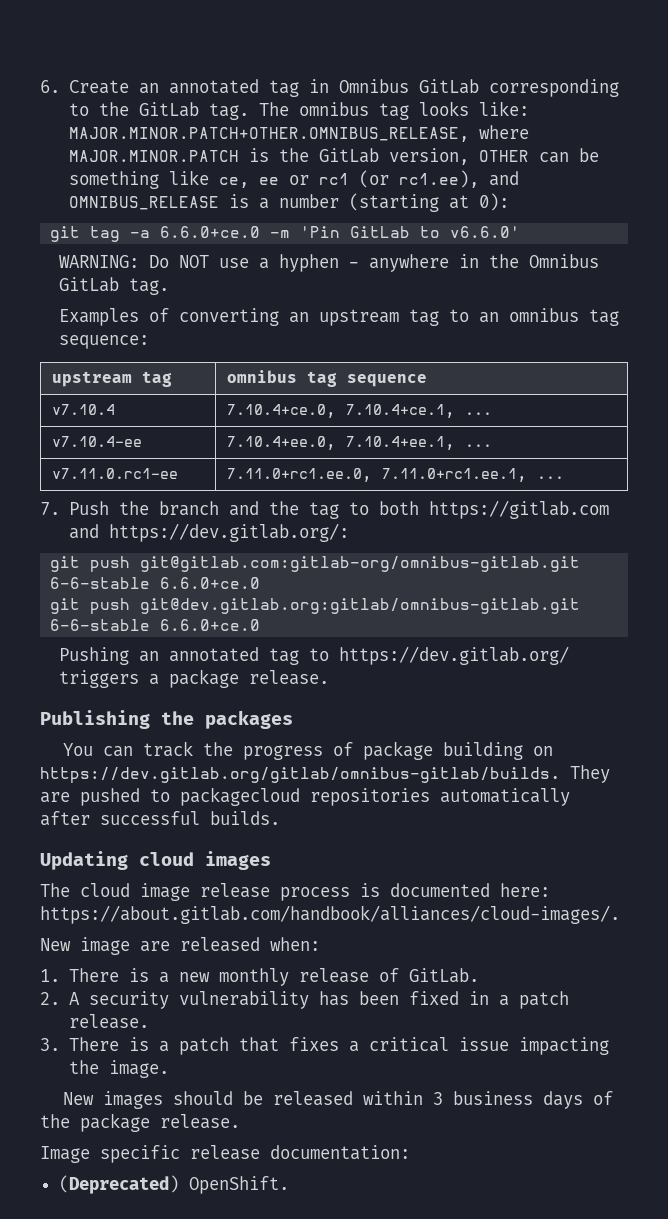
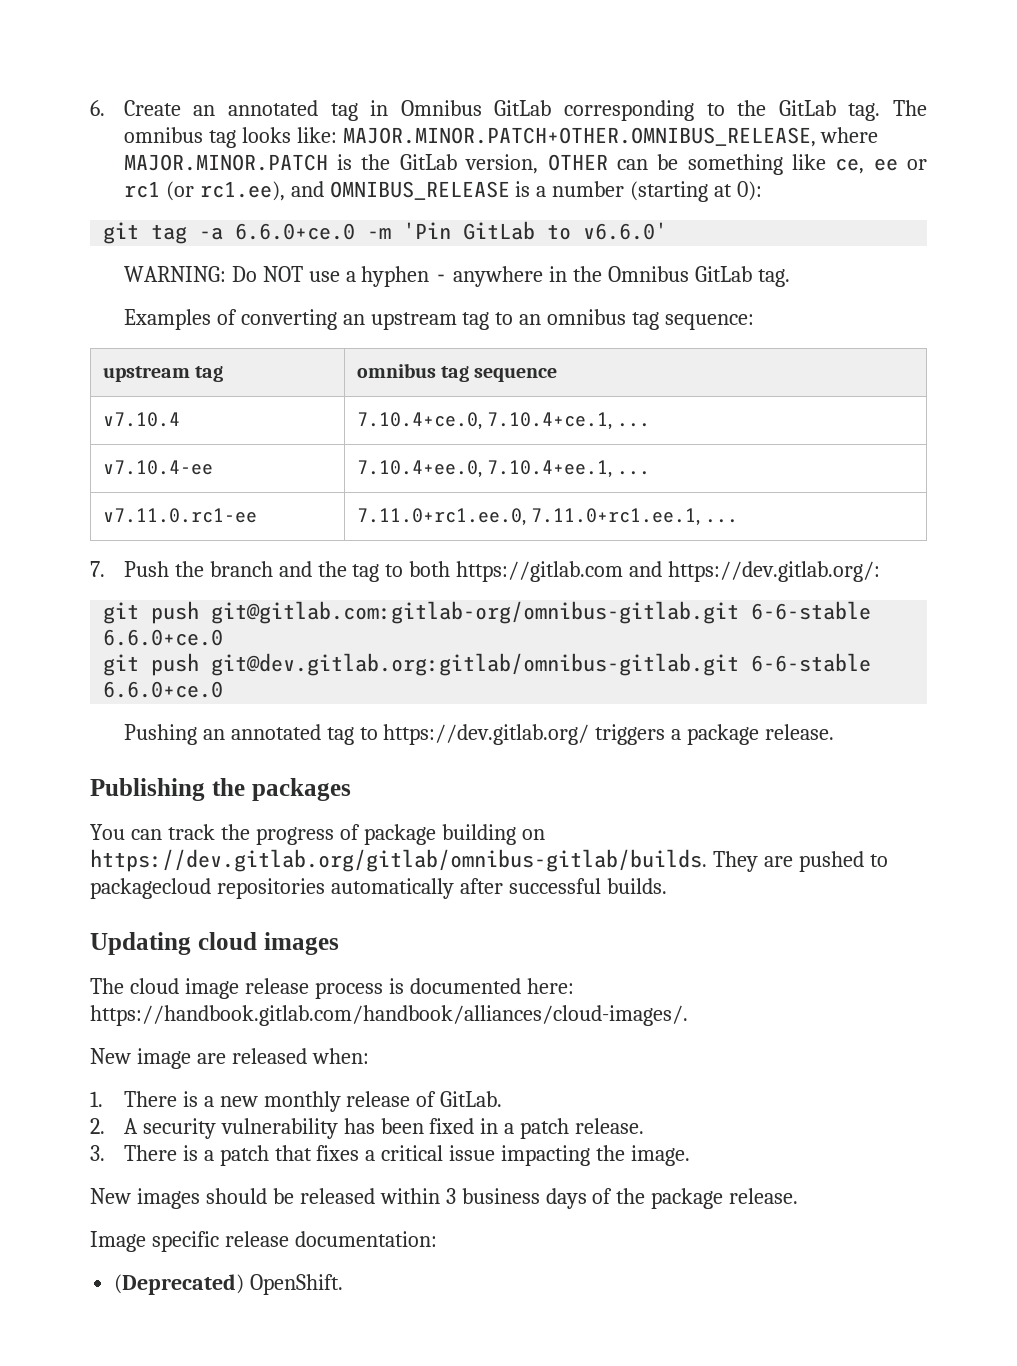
- The cloud image release process is documented here: https://about.gitlab.com/handbook/alliances/cloud-images/.
+ The cloud image release process is documented here: https://handbook.gitlab.com/handbook/alliances/cloud-images/.

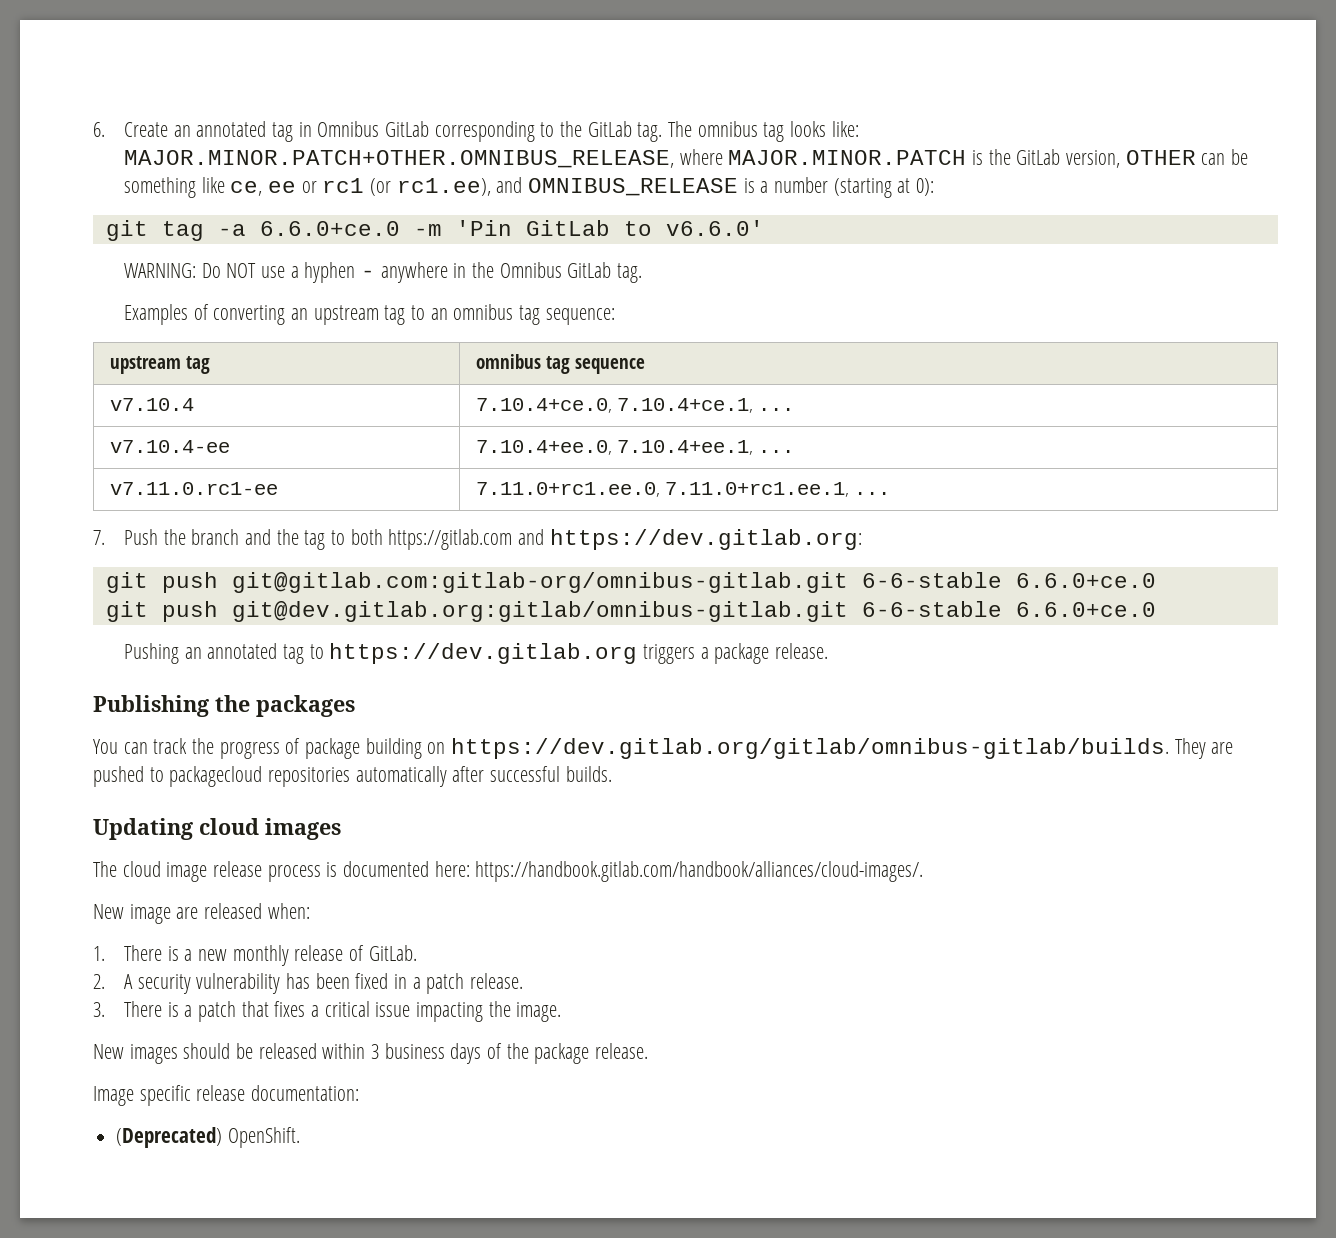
- 7. Push the branch and the tag to both https://gitlab.com and https://dev.gitlab.org/:
+ 7. Push the branch and the tag to both https://gitlab.com and https://dev.gitlab.org:
- Pushing an annotated tag to https://dev.gitlab.org/ triggers a package release.
+ Pushing an annotated tag to https://dev.gitlab.org triggers a package release.

